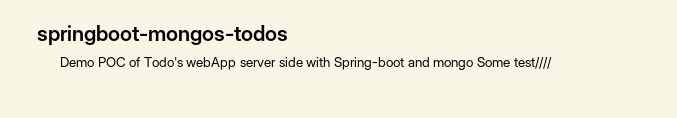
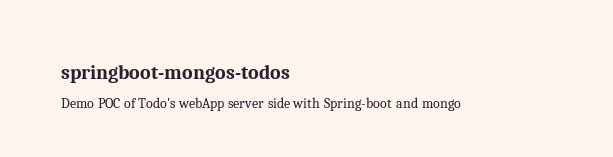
- Demo POC of Todo's webApp server side with Spring-boot and mongo Some test////
+ Demo POC of Todo's webApp server side with Spring-boot and mongo

